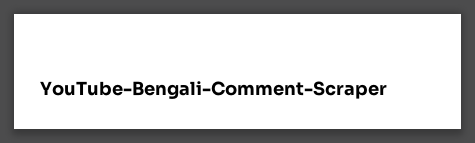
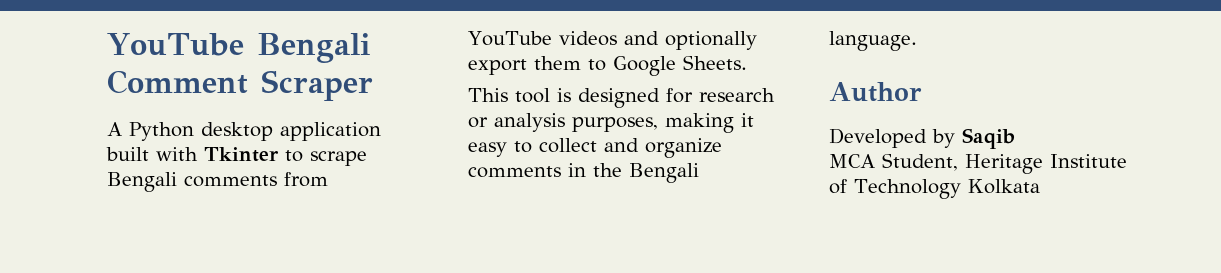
- YouTube-Bengali-Comment-Scraper
+ YouTube Bengali Comment Scraper
+ A Python desktop application built with Tkinter to scrape Bengali comments from YouTube videos and optionally export them to Google Sheets.
+ This tool is designed for research or analysis purposes, making it easy to collect and organize comments in the Bengali language.
+ Author
+ Developed by Saqib
+ MCA Student, Heritage Institute of Technology Kolkata

